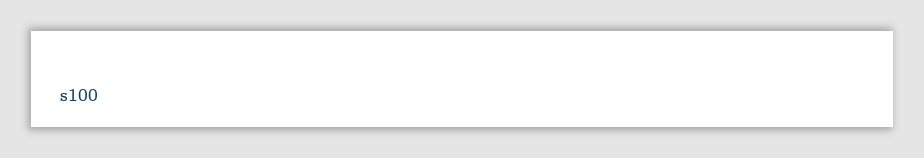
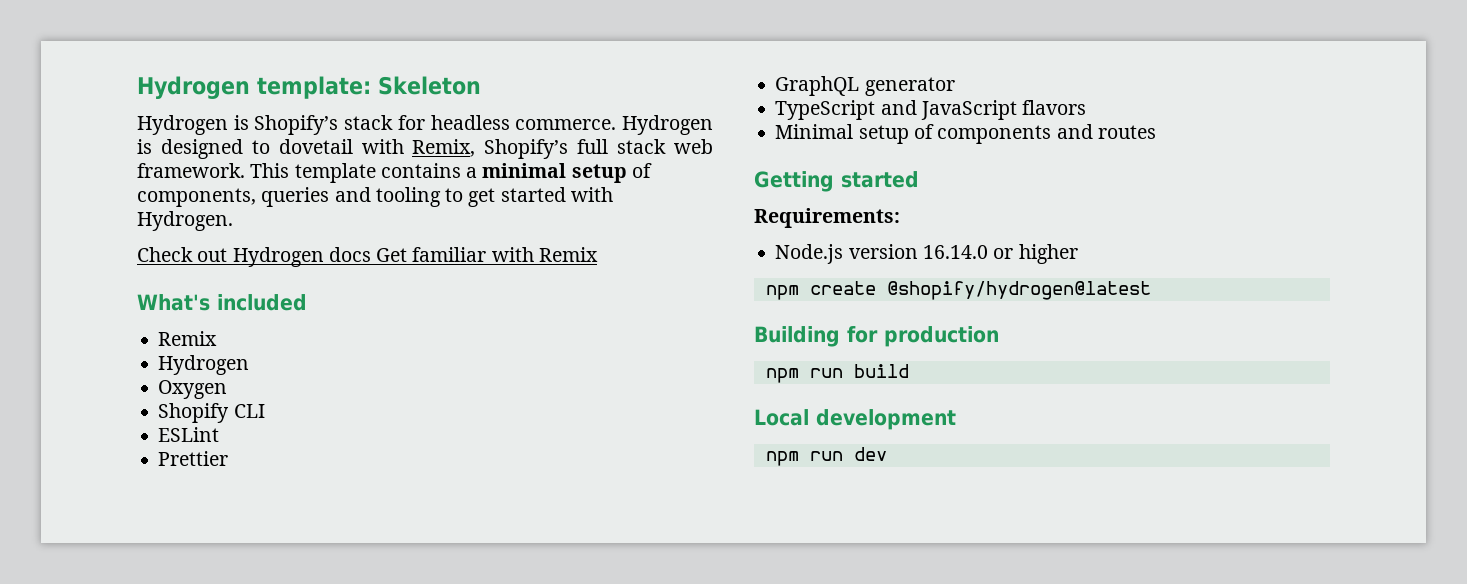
- s100
+ Hydrogen template: Skeleton
+ Hydrogen is Shopify’s stack for headless commerce. Hydrogen is designed to dovetail with Remix, Shopify’s full stack web framework. This template contains a minimal setup of components, queries and tooling to get started with Hydrogen.
+ Check out Hydrogen docs Get familiar with Remix
+ What's included
+ Remix
+ Hydrogen
+ Oxygen
+ Shopify CLI
+ ESLint
+ Prettier
+ GraphQL generator
+ TypeScript and JavaScript flavors
+ Minimal setup of components and routes
+ Getting started
+ Requirements:
+ Node.js version 16.14.0 or higher
+ npm create @shopify/hydrogen@latest
+ Building for production
+ npm run build
+ Local development
+ npm run dev

